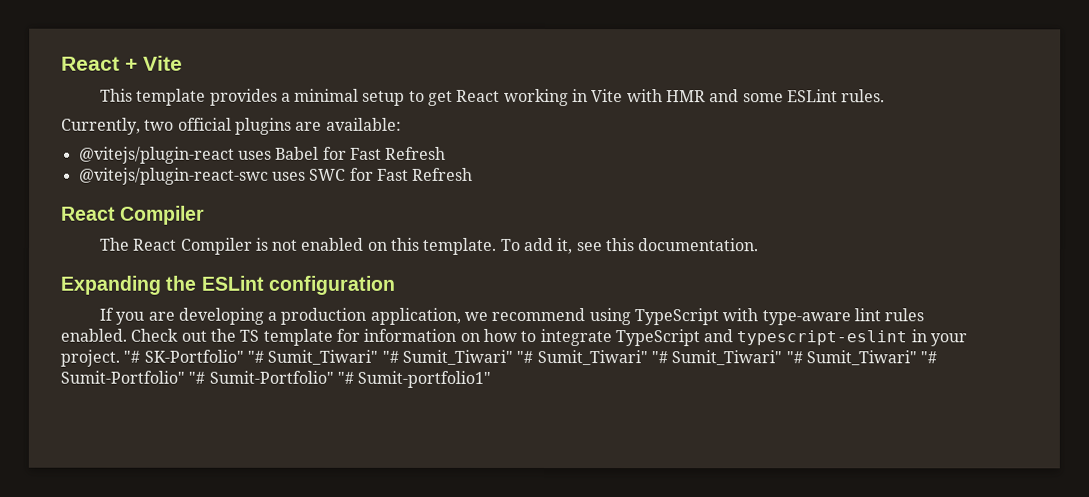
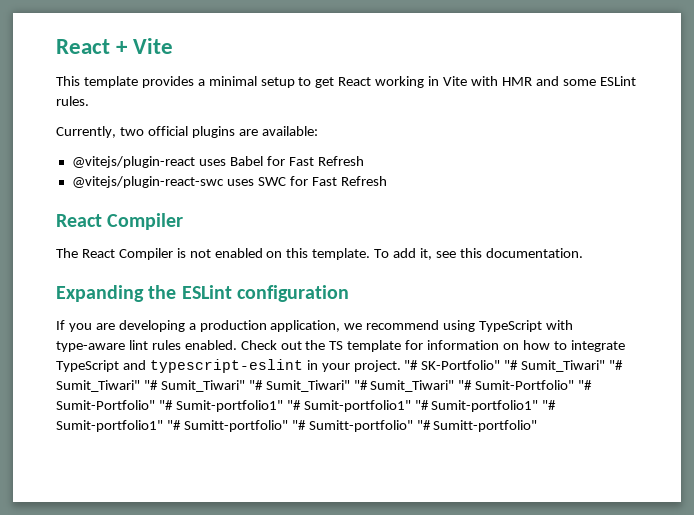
- "# SK-Portfolio" "# Sumit_Tiwari" "# Sumit_Tiwari" "# Sumit_Tiwari" "# Sumit_Tiwari" "# Sumit_Tiwari" "# Sumit-Portfolio" "# Sumit-Portfolio" "# Sumit-portfolio1"
+ "# SK-Portfolio" "# Sumit_Tiwari" "# Sumit_Tiwari" "# Sumit_Tiwari" "# Sumit_Tiwari" "# Sumit_Tiwari" "# Sumit-Portfolio" "# Sumit-Portfolio" "# Sumit-portfolio1" "# Sumit-portfolio1" "# Sumit-portfolio1" "# Sumit-portfolio1" "# Sumitt-portfolio" "# Sumitt-portfolio" "# Sumitt-portfolio"

